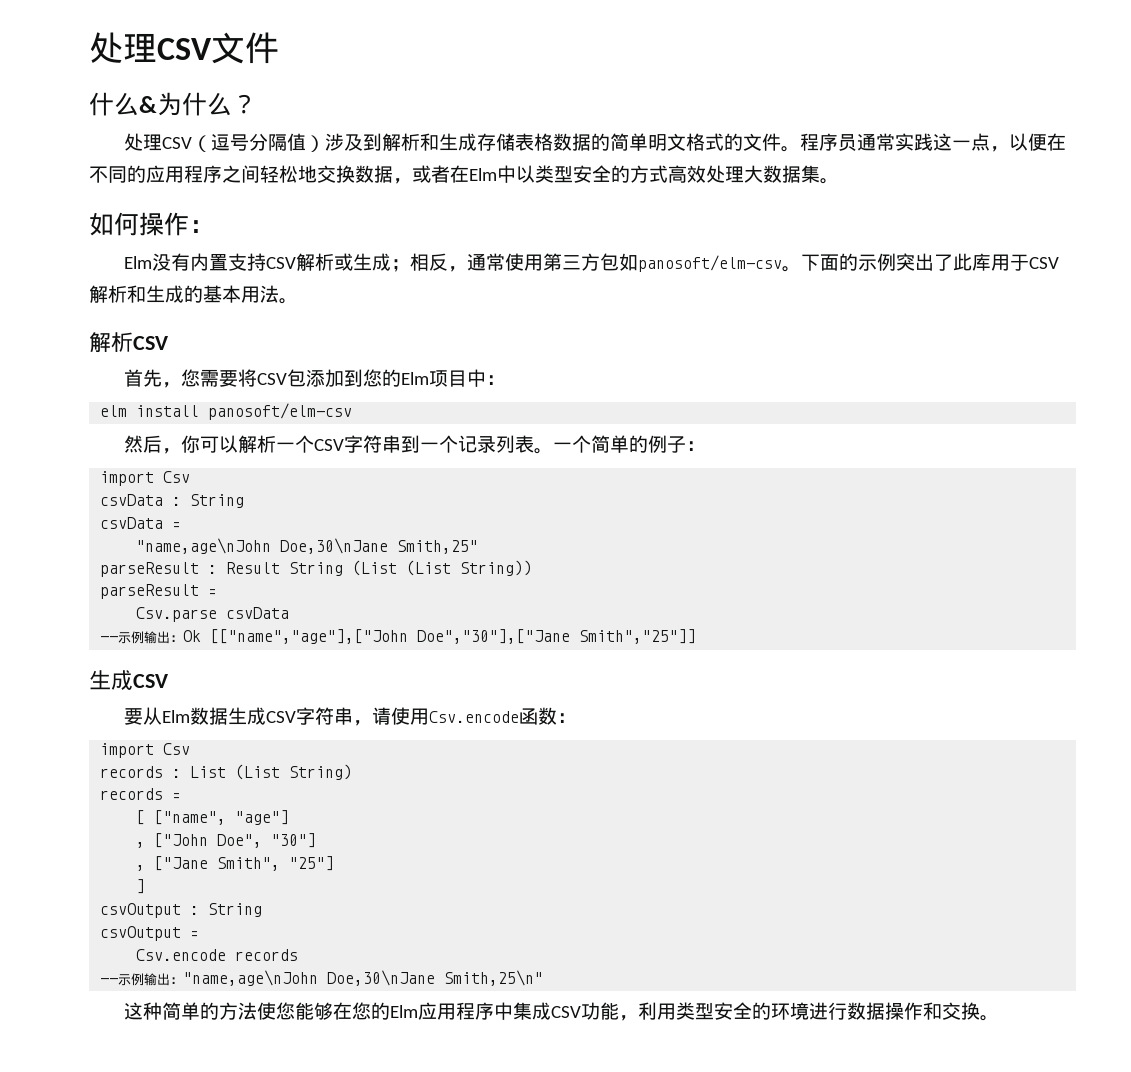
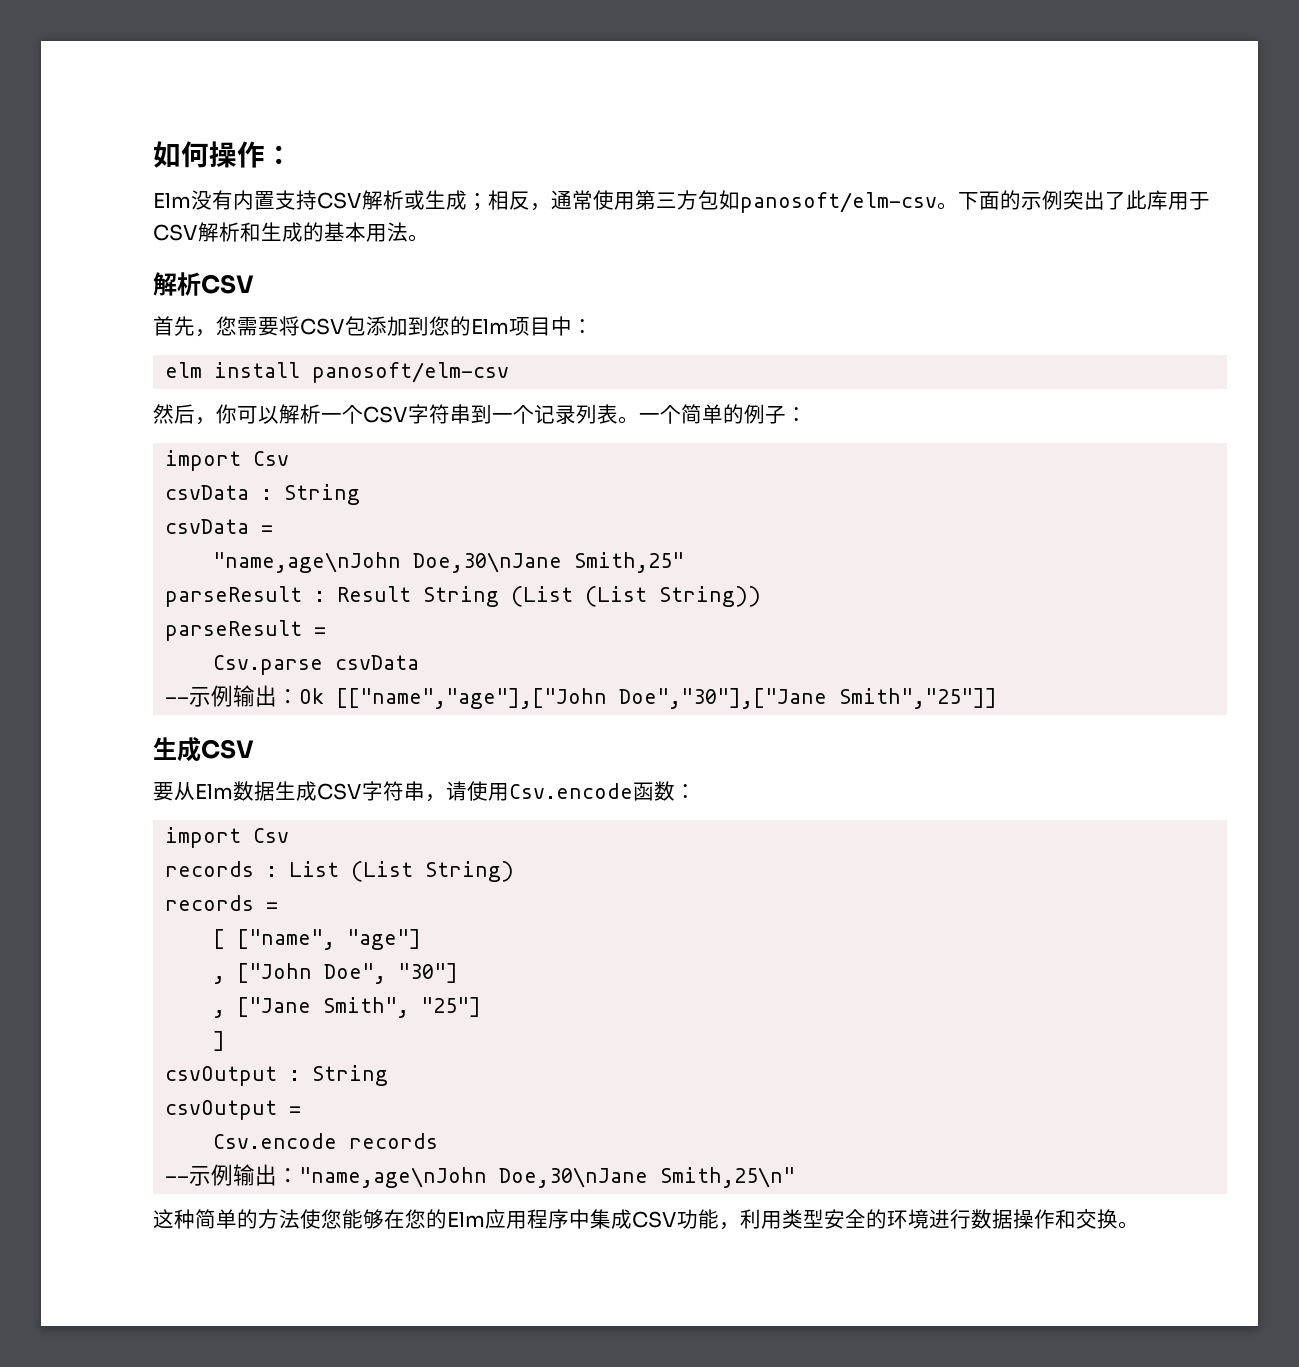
- 处理CSV文件
- 什么&为什么？
- 处理CSV（逗号分隔值）涉及到解析和生成存储表格数据的简单明文格式的文件。程序员通常实践这一点，以便在不同的应用程序之间轻松地交换数据，或者在Elm中以类型安全的方式高效处理大数据集。

